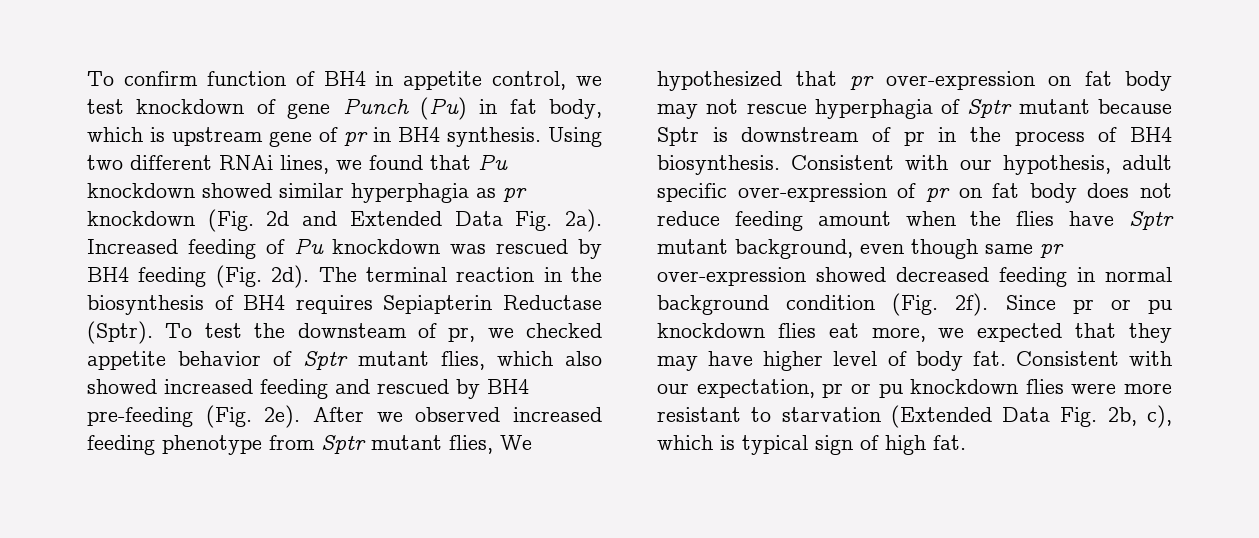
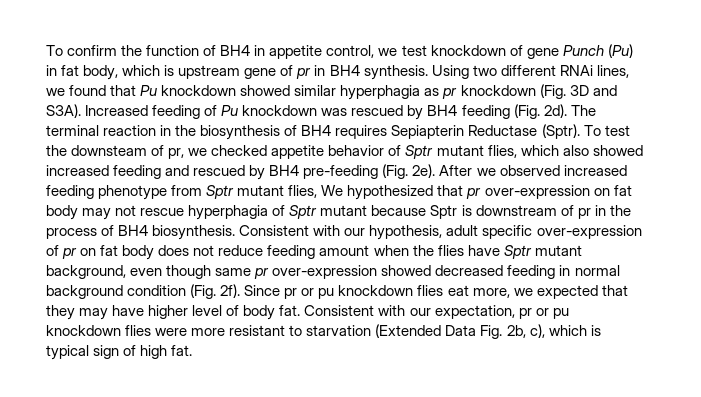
- To confirm function of BH4 in appetite control, we test knockdown of gene Punch (Pu) in fat body, which is upstream gene of pr in BH4 synthesis.
+ To confirm the function of BH4 in appetite control, we test knockdown of gene Punch (Pu) in fat body, which is upstream gene of pr in BH4 synthesis.
- Using two different RNAi lines, we found that Pu knockdown showed similar hyperphagia as pr knockdown (Fig. 2d and Extended Data Fig. 2a).
+ Using two different RNAi lines, we found that Pu knockdown showed similar hyperphagia as pr knockdown (Fig. 3D and S3A).

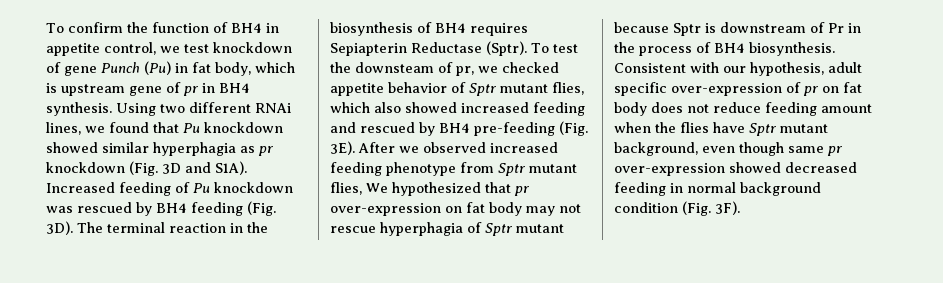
- Using two different RNAi lines, we found that Pu knockdown showed similar hyperphagia as pr knockdown (Fig. 3D and S3A).
+ Using two different RNAi lines, we found that Pu knockdown showed similar hyperphagia as pr knockdown (Fig. 3D and S1A).
- Increased feeding of Pu knockdown was rescued by BH4 feeding (Fig. 2d).
+ Increased feeding of Pu knockdown was rescued by BH4 feeding (Fig. 3D).
- To test the downsteam of pr, we checked appetite behavior of Sptr mutant flies, which also showed increased feeding and rescued by BH4 pre-feeding (Fig. 2e).
+ To test the downsteam of pr, we checked appetite behavior of Sptr mutant flies, which also showed increased feeding and rescued by BH4 pre-feeding (Fig. 3E).
- After we observed increased feeding phenotype from Sptr mutant flies, We hypothesized that pr over-expression on fat body may not rescue hyperphagia of Sptr mutant because Sptr is downstream of pr in the process of BH4 biosynthesis.
+ After we observed increased feeding phenotype from Sptr mutant flies, We hypothesized that pr over-expression on fat body may not rescue hyperphagia of Sptr mutant because Sptr is downstream of Pr in the process of BH4 biosynthesis.
- Consistent with our hypothesis, adult specific over-expression of pr on fat body does not reduce feeding amount when the flies have Sptr mutant background, even though same pr over-expression showed decreased feeding in normal background condition (Fig. 2f). Since pr or pu knockdown flies eat more, we expected that they may have higher level of body fat. Consistent with our expectation, pr or pu knockdown flies were more resistant to starvation (Extended Data Fig. 2b, c), which is typical sign of high fat.
+ Consistent with our hypothesis, adult specific over-expression of pr on fat body does not reduce feeding amount when the flies have Sptr mutant background, even though same pr over-expression showed decreased feeding in normal background condition (Fig. 3F).

